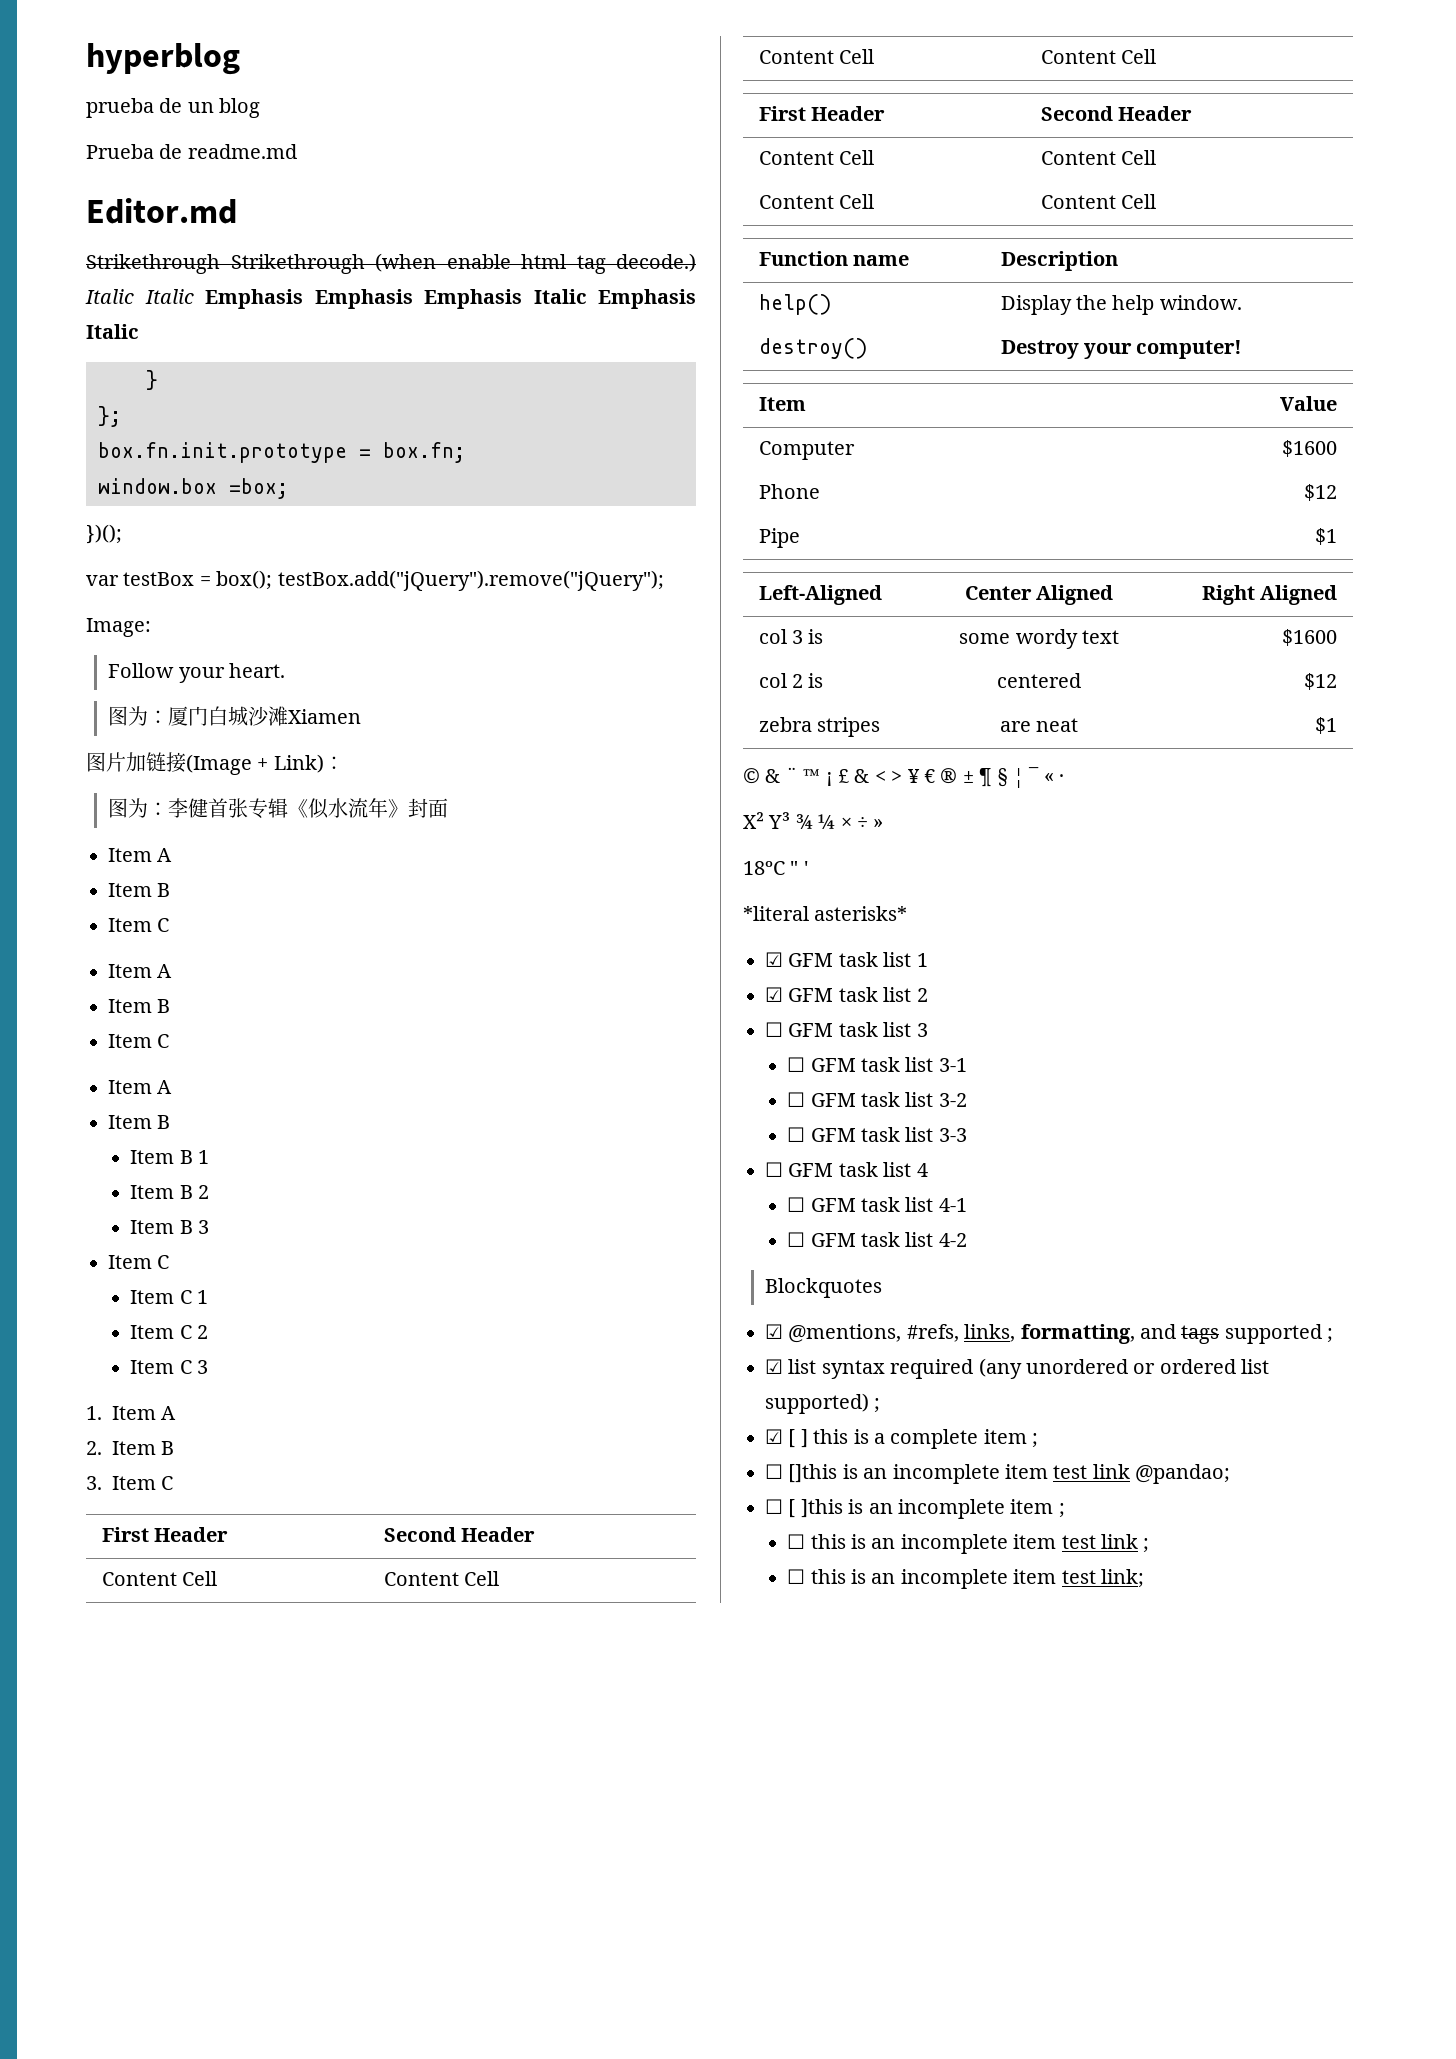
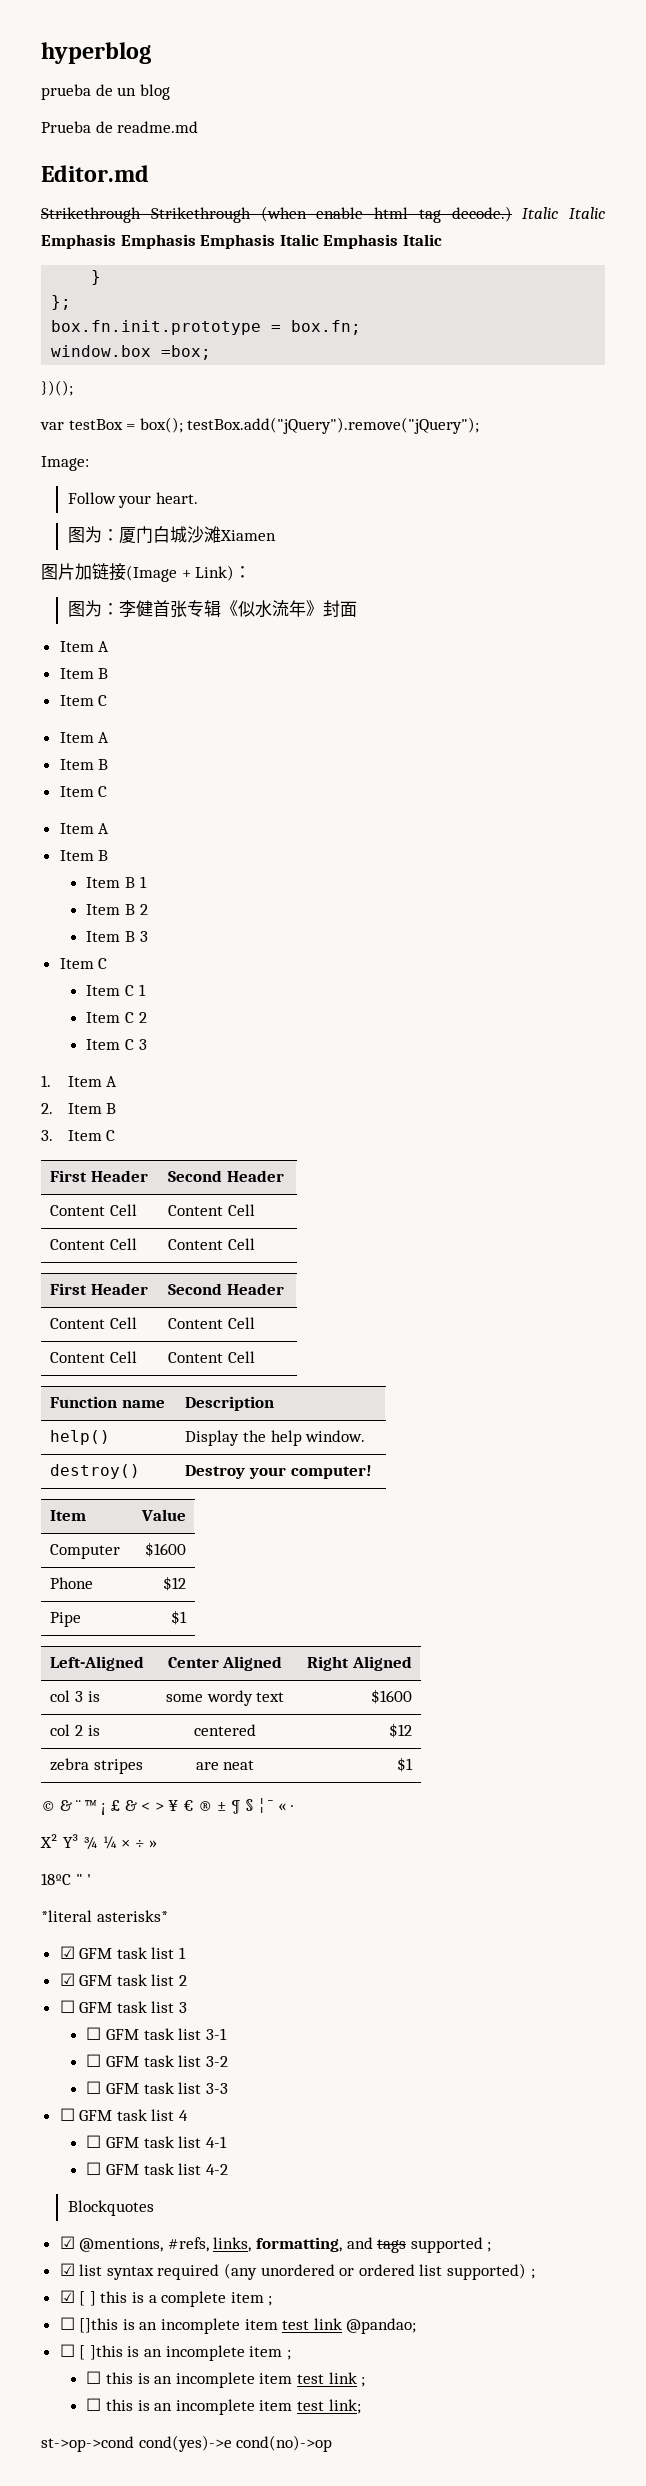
+ st->op->cond cond(yes)->e cond(no)->op

